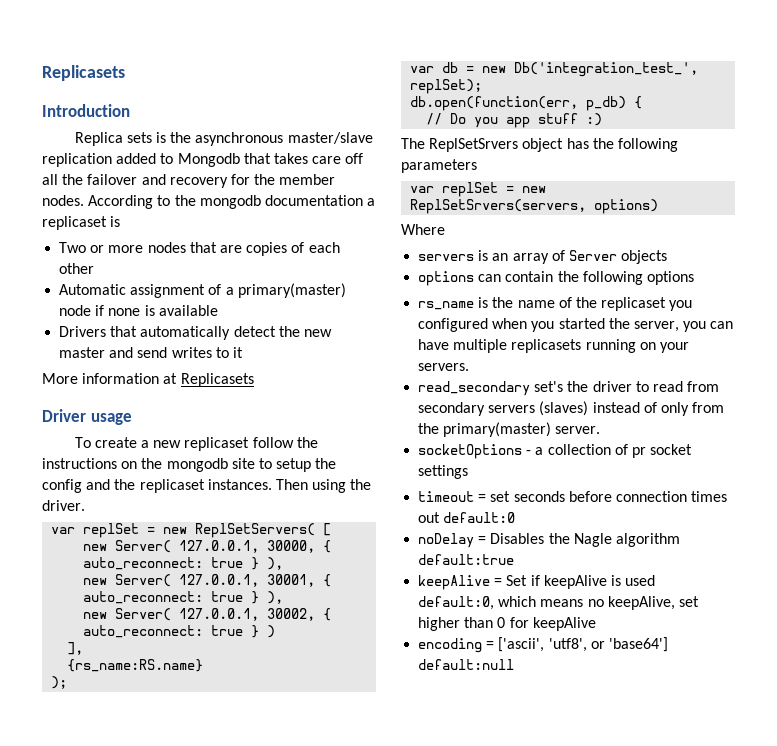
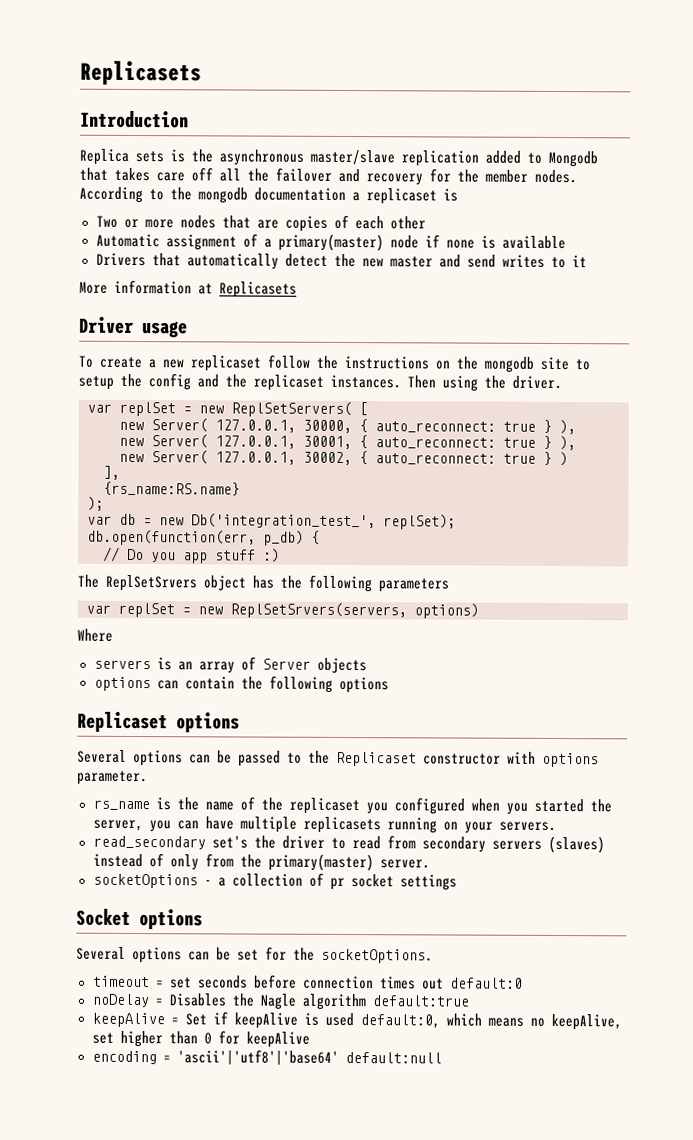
+ Replicaset options
+ Several options can be passed to the Replicaset constructor with options parameter.
+ Socket options
+ Several options can be set for the socketOptions.
- encoding = ['ascii', 'utf8', or 'base64'] default:null
+ encoding = 'ascii'|'utf8'|'base64' default:null

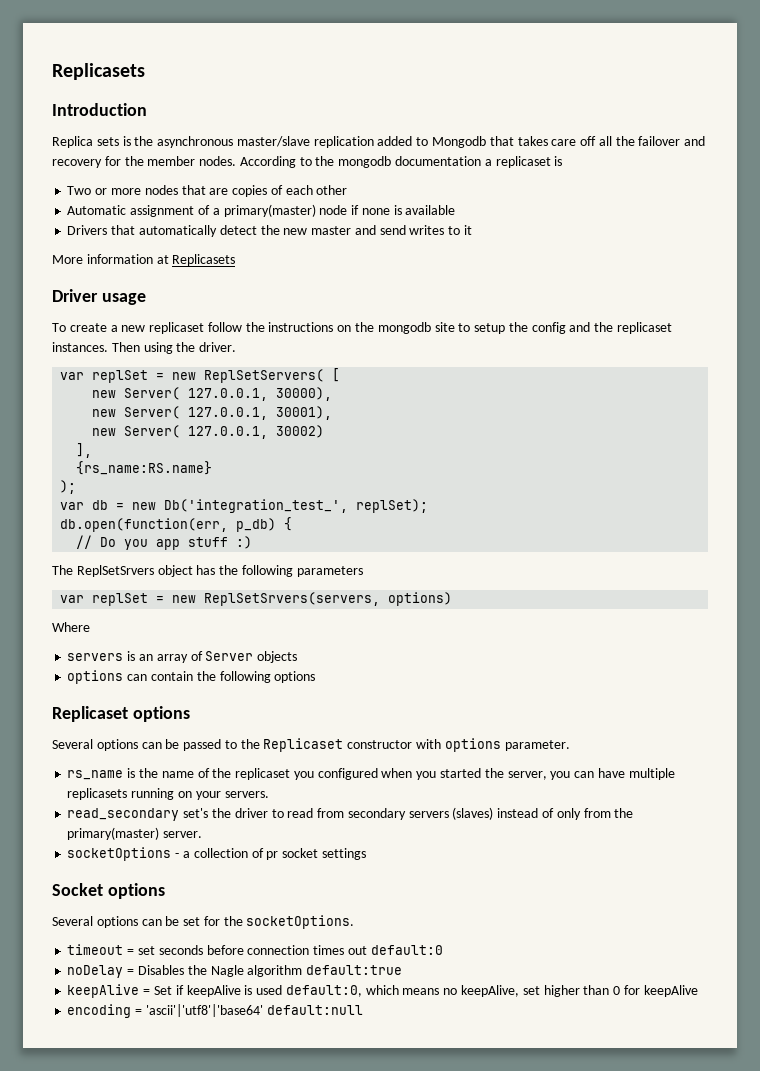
- new Server( 127.0.0.1, 30000, { auto_reconnect: true } ),
- new Server( 127.0.0.1, 30001, { auto_reconnect: true } ),
- new Server( 127.0.0.1, 30002, { auto_reconnect: true } )
+ new Server( 127.0.0.1, 30000),
+ new Server( 127.0.0.1, 30001),
+ new Server( 127.0.0.1, 30002)

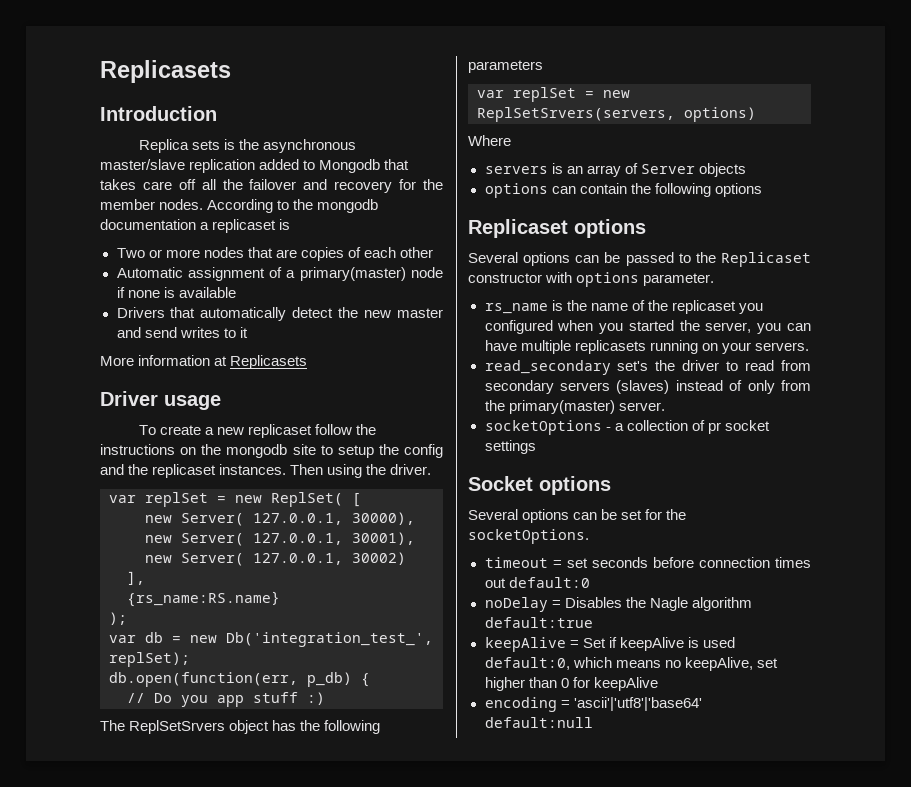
- var replSet = new ReplSetServers( [
+ var replSet = new ReplSet( [

